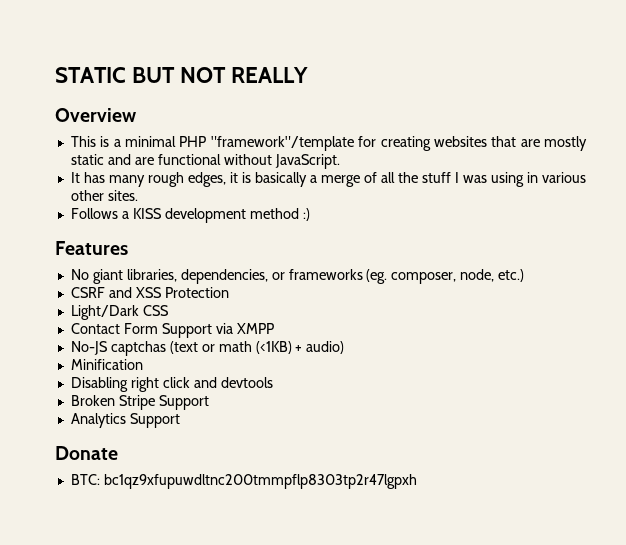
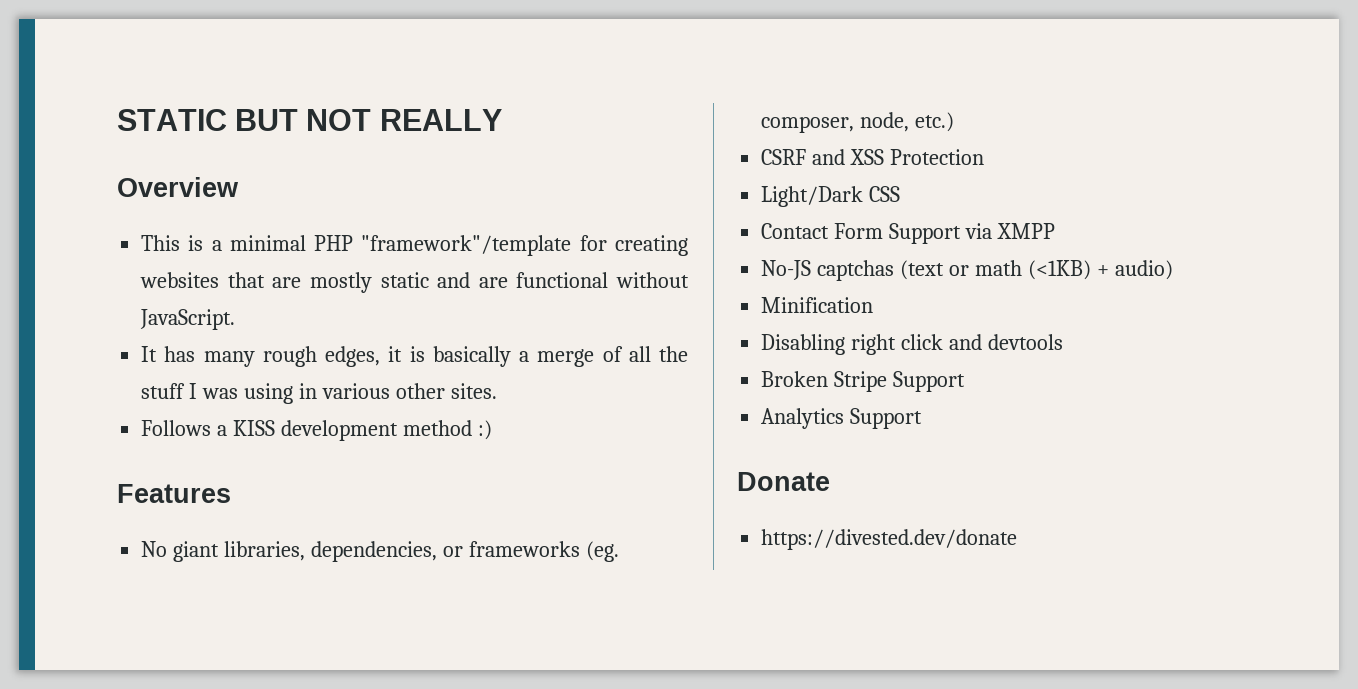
- BTC: bc1qz9xfupuwdltnc200tmmpflp8303tp2r47lgpxh
+ https://divested.dev/donate

